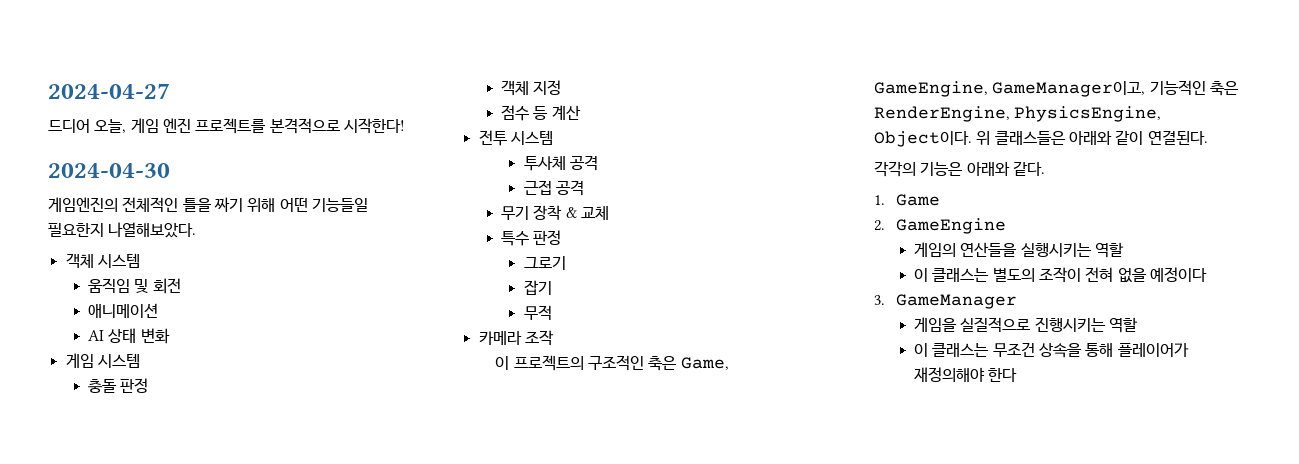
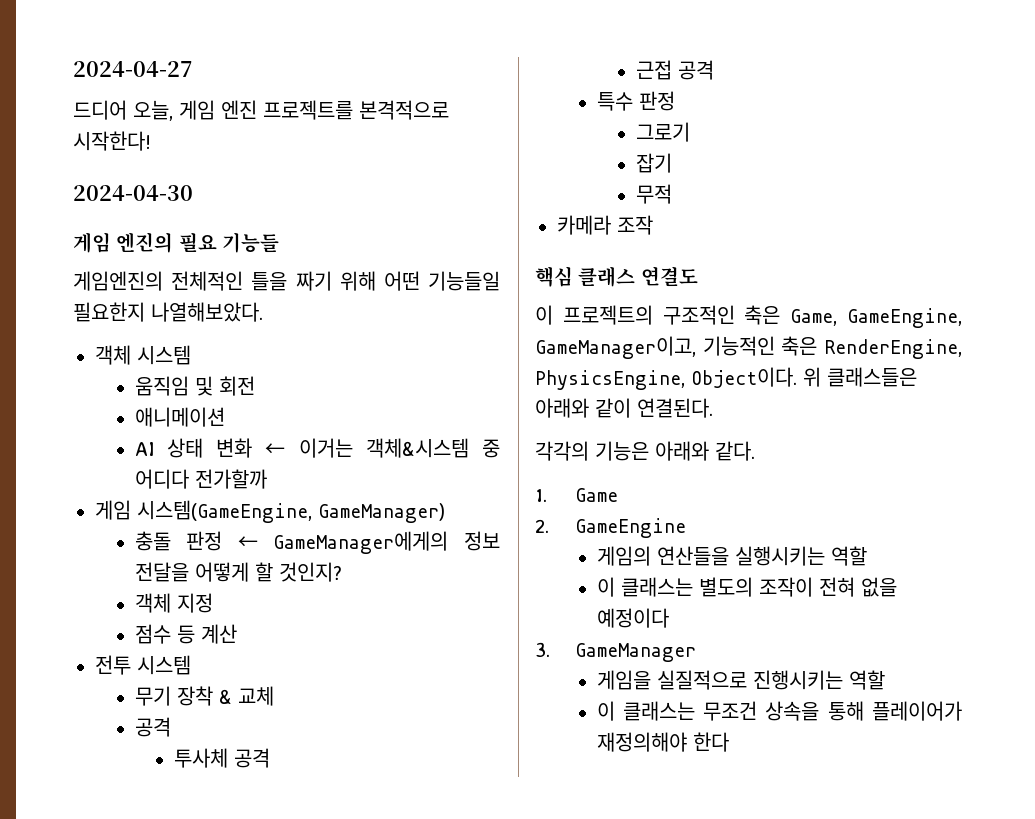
+ 게임 엔진의 필요 기능들
- AI 상태 변화
- 게임 시스템
+ AI 상태 변화 ← 이거는 객체&시스템 중 어디다 전가할까
+ 게임 시스템(GameEngine, GameManager)
- 충돌 판정
+ 충돌 판정 ← GameManager에게의 정보 전달을 어떻게 할 것인지?
+ 무기 장착 & 교체
+ 공격
- 무기 장착 & 교체
+ 핵심 클래스 연결도

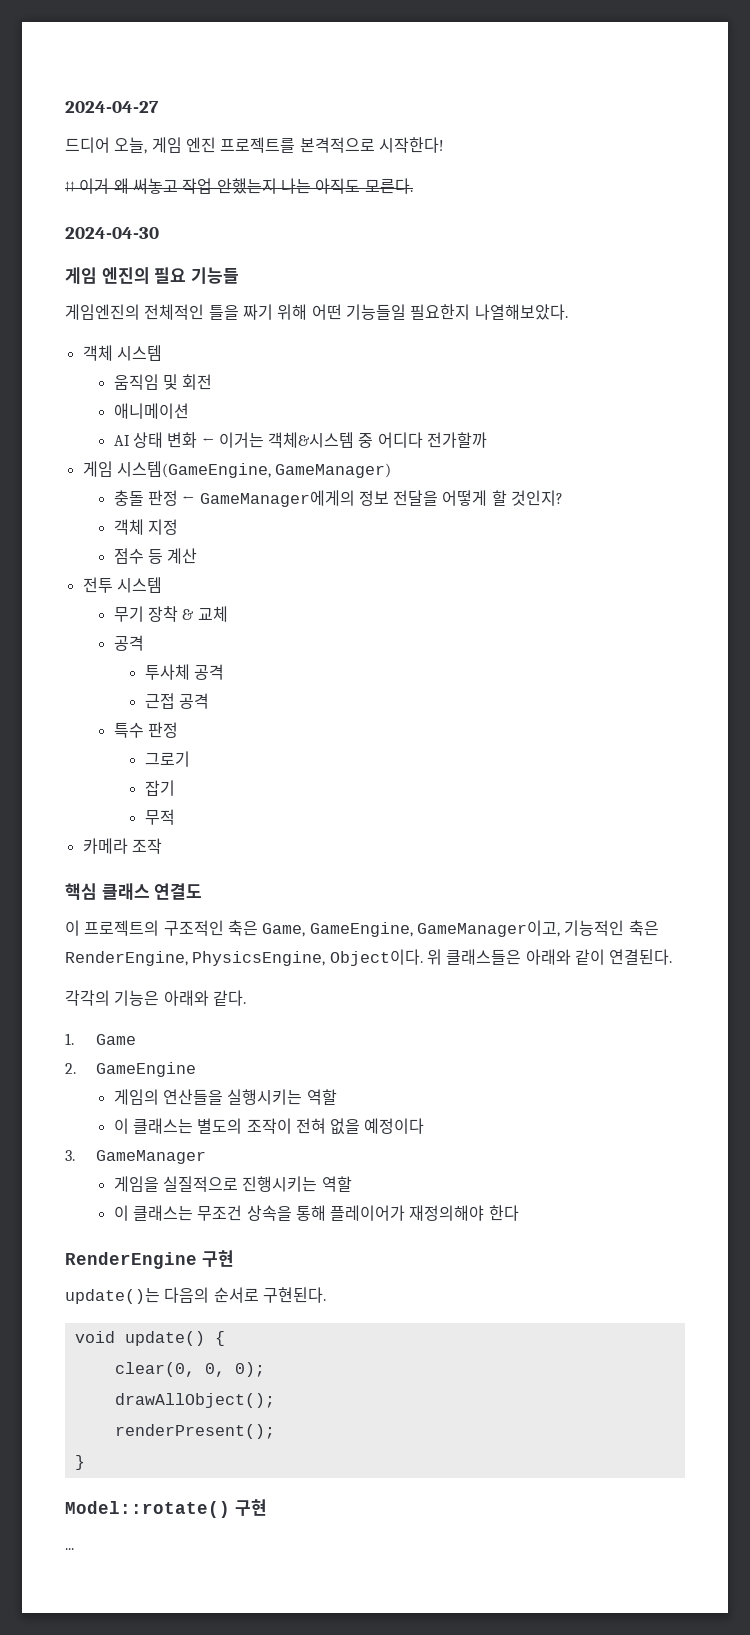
+ ↑↑ 이거 왜 써놓고 작업 안했는지 나는 아직도 모른다.
+ RenderEngine 구현
+ update()는 다음의 순서로 구현된다.
+ void update() {
+ clear(0, 0, 0);
+ drawAllObject();
+ renderPresent();
+ }
+ Model::rotate() 구현
+ ...

